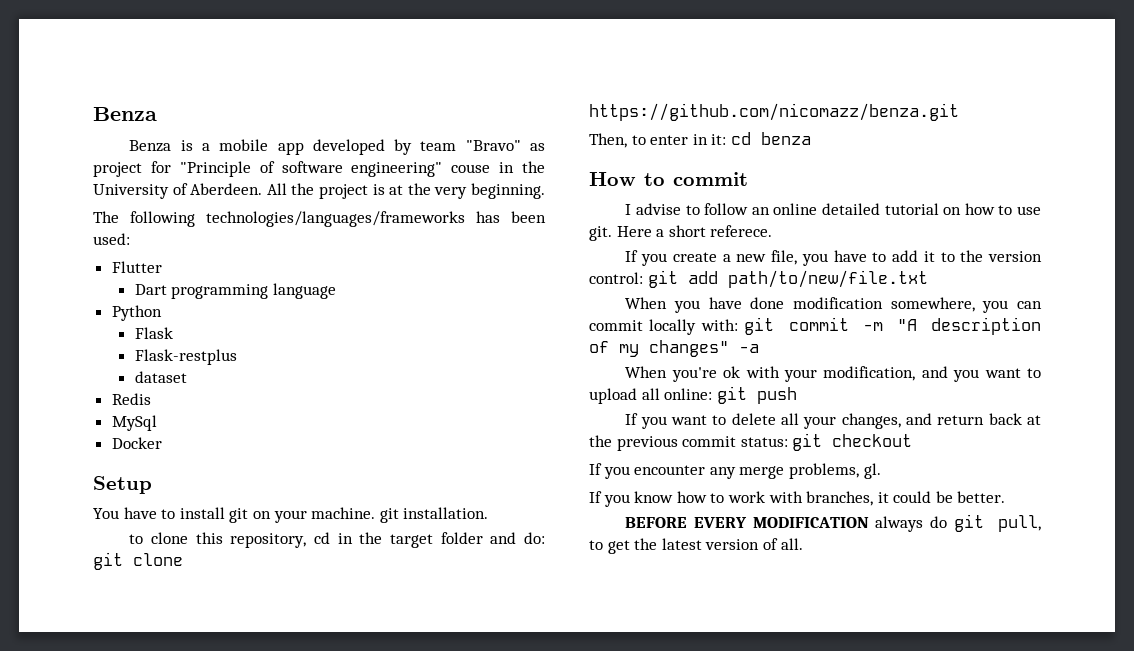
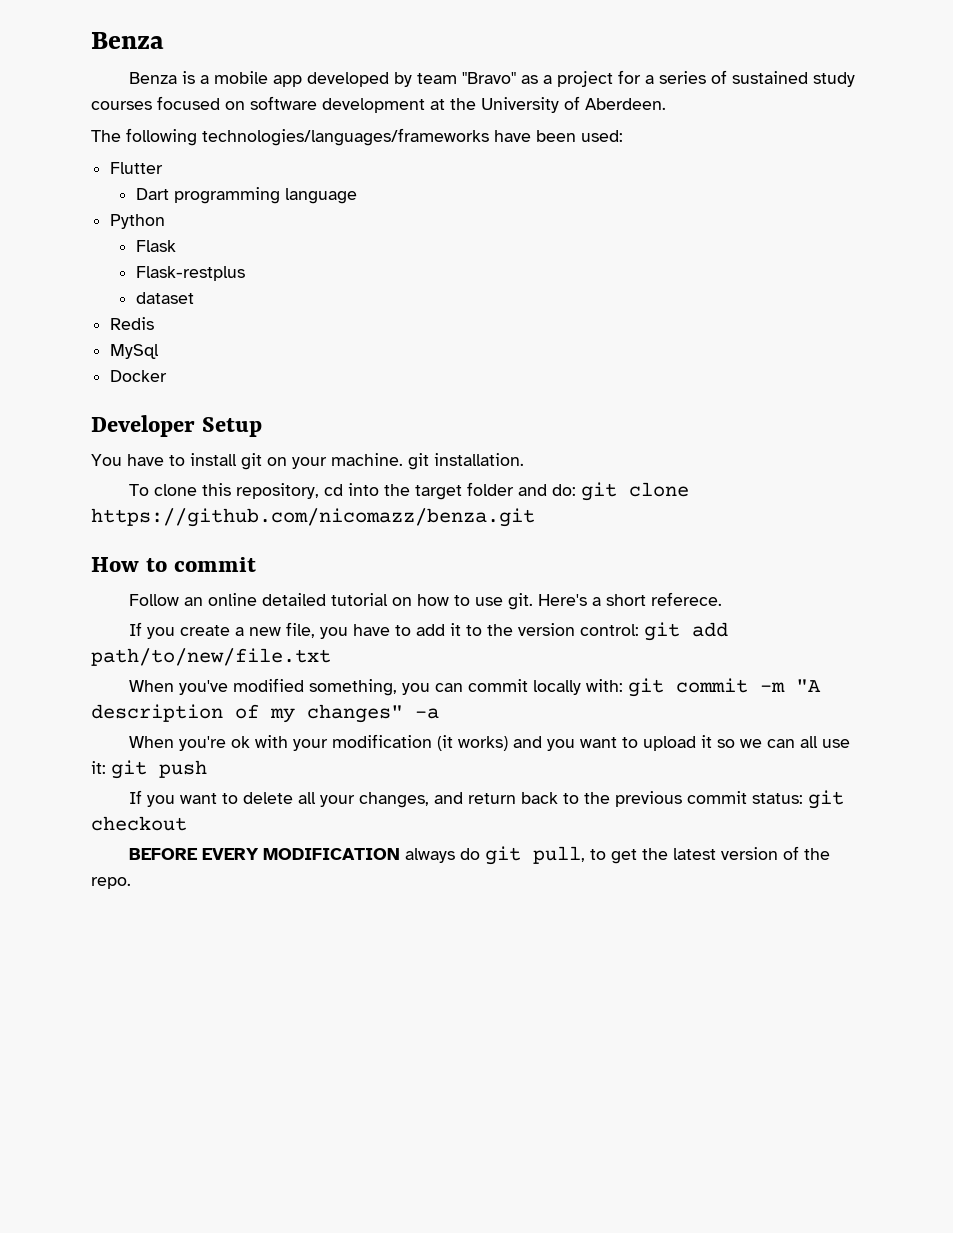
- Benza is a mobile app developed by team "Bravo" as project for "Principle of software engineering" couse in the University of Aberdeen. All the project is at the very beginning.
+ Benza is a mobile app developed by team "Bravo" as a project for a series of sustained study courses focused on software development at the University of Aberdeen.
- The following technologies/languages/frameworks has been used:
+ The following technologies/languages/frameworks have been used:
- Setup
+ Developer Setup
- to clone this repository, cd in the target folder and do: git clone https://github.com/nicomazz/benza.git
+ To clone this repository, cd into the target folder and do: git clone https://github.com/nicomazz/benza.git
- Then, to enter in it: cd benza
- I advise to follow an online detailed tutorial on how to use git.
+ Follow an online detailed tutorial on how to use git.
- Here a short referece.
+ Here's a short referece.
- When you have done modification somewhere, you can commit locally with: git commit -m "A description of my changes" -a
+ When you've modified something, you can commit locally with: git commit -m "A description of my changes" -a
- When you're ok with your modification, and you want to upload all online: git push
+ When you're ok with your modification (it works) and you want to upload it so we can all use it: git push
- If you want to delete all your changes, and return back at the previous commit status: git checkout
+ If you want to delete all your changes, and return back to the previous commit status: git checkout
- If you encounter any merge problems, gl.
- If you know how to work with branches, it could be better.
- BEFORE EVERY MODIFICATION always do git pull, to get the latest version of all.
+ BEFORE EVERY MODIFICATION always do git pull, to get the latest version of the repo.

